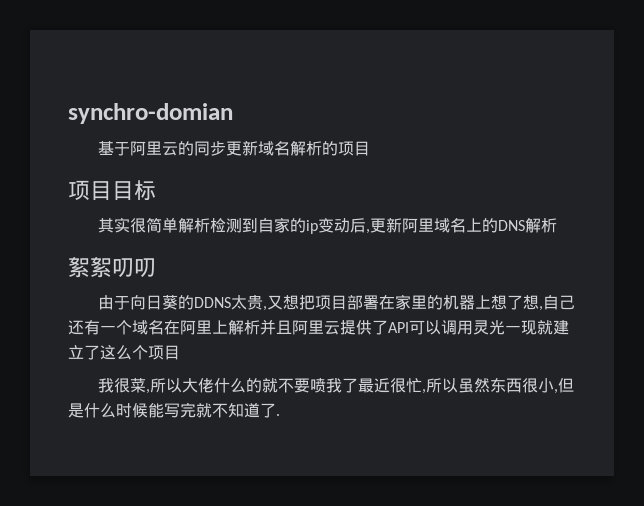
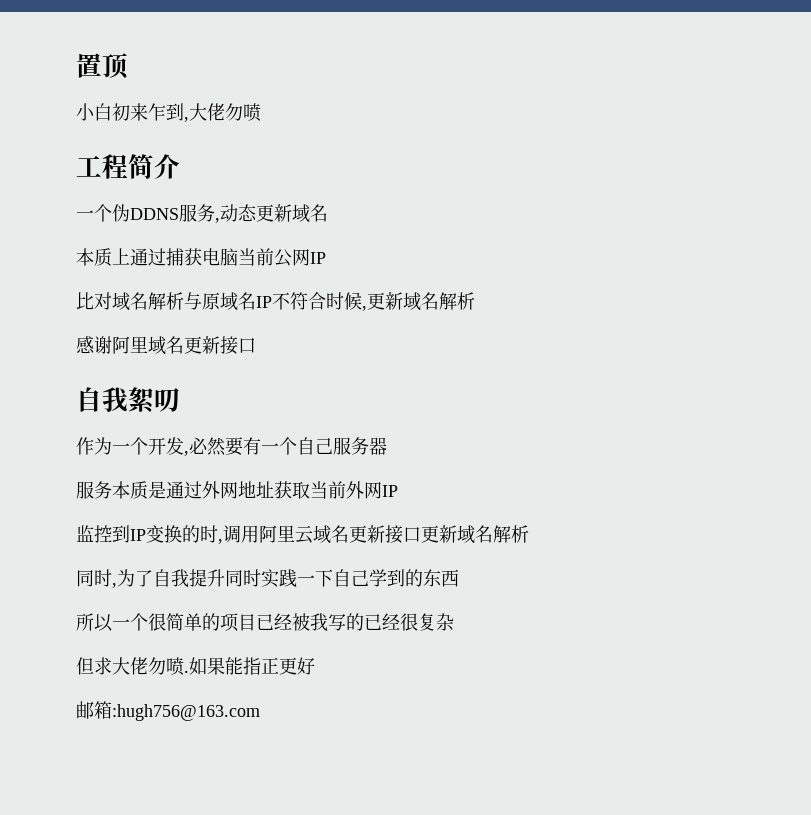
- synchro-domian
- 基于阿里云的同步更新域名解析的项目
- 项目目标
- 其实很简单解析检测到自家的ip变动后,更新阿里域名上的DNS解析
- 絮絮叨叨
- 由于向日葵的DDNS太贵,又想把项目部署在家里的机器上想了想,自己还有一个域名在阿里上解析并且阿里云提供了API可以调用灵光一现就建立了这么个项目
- 我很菜,所以大佬什么的就不要喷我了最近很忙,所以虽然东西很小,但是什么时候能写完就不知道了.
+ 置顶
+ 小白初来乍到,大佬勿喷
+ 工程简介
+ 一个伪DDNS服务,动态更新域名
+ 本质上通过捕获电脑当前公网IP
+ 比对域名解析与原域名IP不符合时候,更新域名解析
+ 感谢阿里域名更新接口
+ 自我絮叨
+ 作为一个开发,必然要有一个自己服务器
+ 服务本质是通过外网地址获取当前外网IP
+ 监控到IP变换的时,调用阿里云域名更新接口更新域名解析
+ 同时,为了自我提升同时实践一下自己学到的东西
+ 所以一个很简单的项目已经被我写的已经很复杂
+ 但求大佬勿喷.如果能指正更好
+ 邮箱:hugh756@163.com

